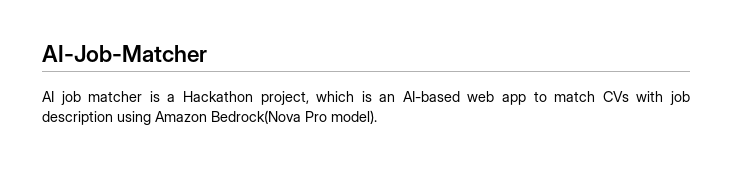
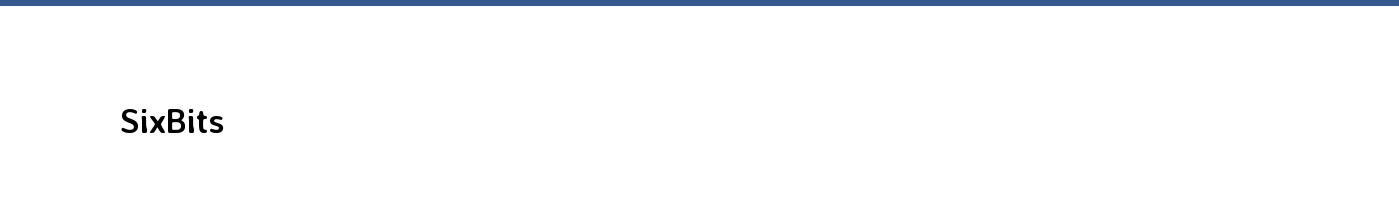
- AI-Job-Matcher
- AI job matcher is a Hackathon project, which is an AI-based web app to match CVs with job description using Amazon Bedrock(Nova Pro model).
+ SixBits

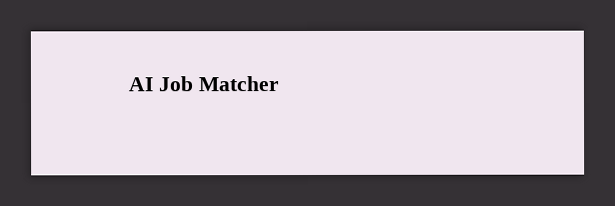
- SixBits
+ AI Job Matcher

